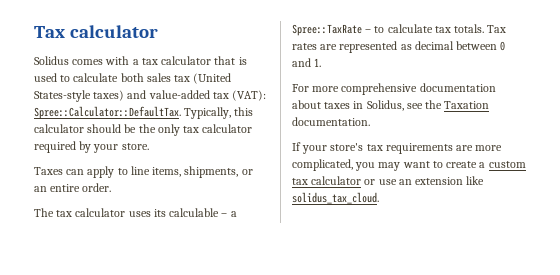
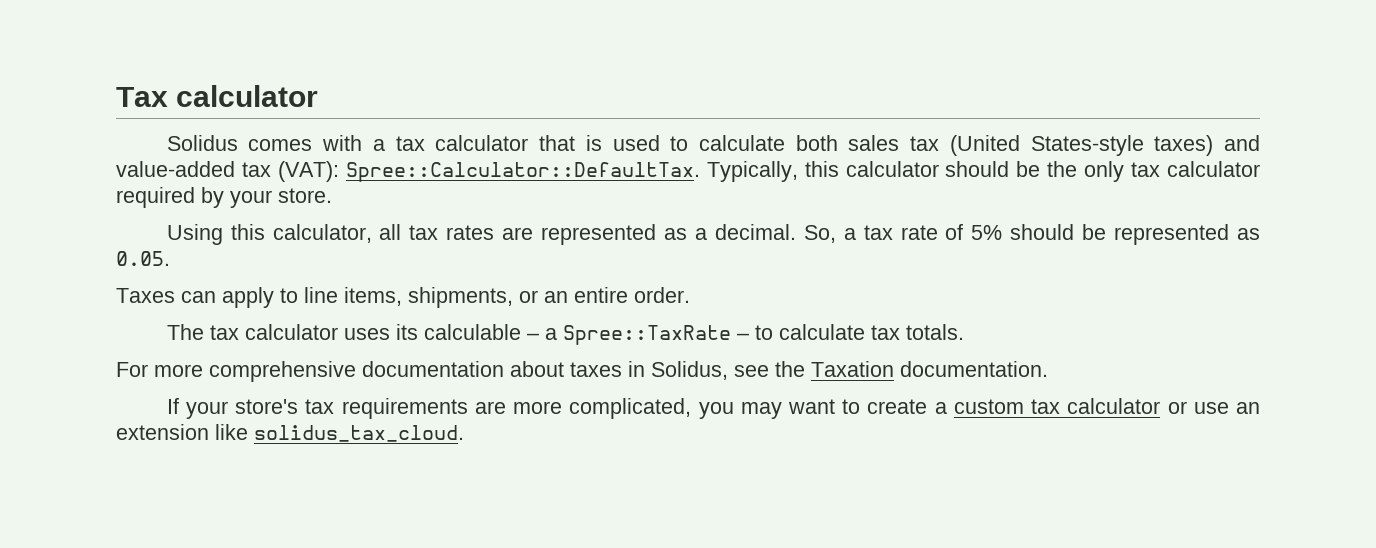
+ Using this calculator, all tax rates are represented as a decimal. So, a tax rate of 5% should be represented as 0.05.
- Tax rates are represented as decimal between 0 and 1.

